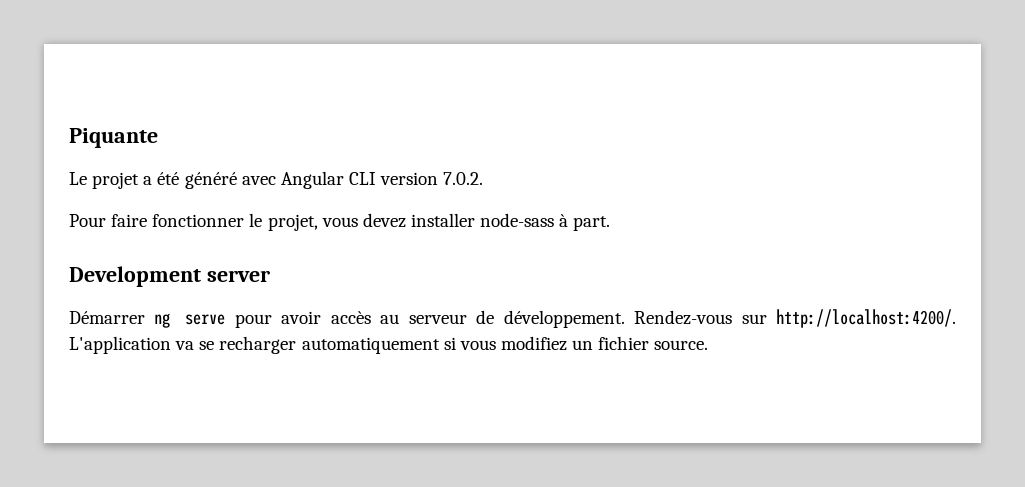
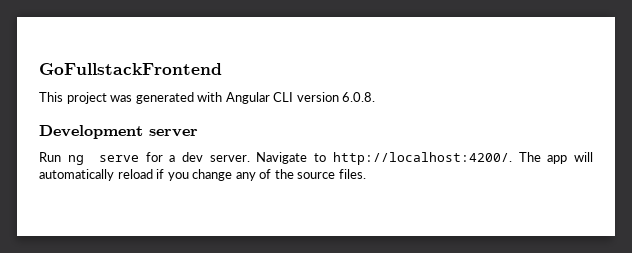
- Piquante
- Le projet a été généré avec Angular CLI version 7.0.2.
- Pour faire fonctionner le projet, vous devez installer node-sass à part.
+ GoFullstackFrontend
+ This project was generated with Angular CLI version 6.0.8.
- Démarrer ng serve pour avoir accès au serveur de développement. Rendez-vous sur http://localhost:4200/. L'application va se recharger automatiquement si vous modifiez un fichier source.
+ Run ng serve for a dev server. Navigate to http://localhost:4200/. The app will automatically reload if you change any of the source files.

